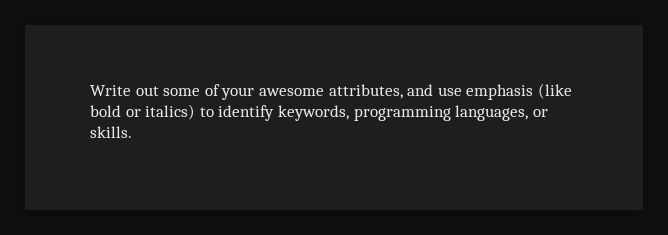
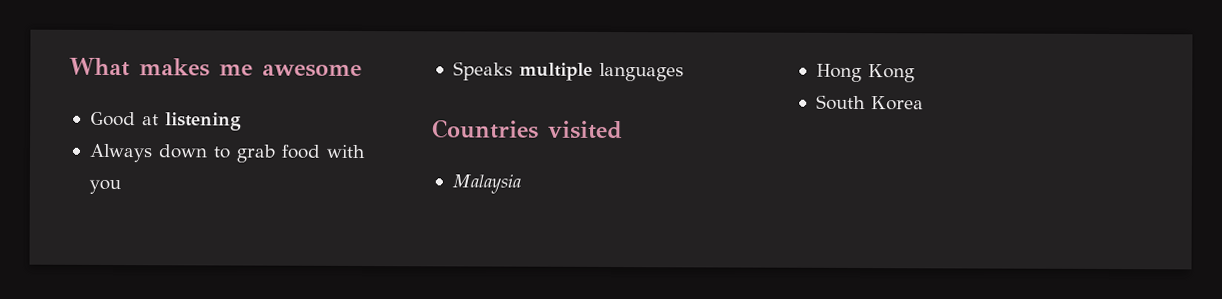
- Write out some of your awesome attributes, and use emphasis (like bold or italics) to identify keywords, programming languages, or skills.
+ What makes me awesome
+ Good at listening
+ Always down to grab food with you
+ Speaks multiple languages
+ Countries visited
+ Malaysia
+ Hong Kong
+ South Korea

